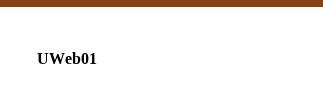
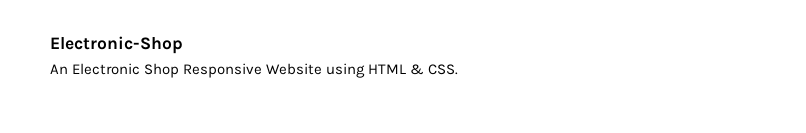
- UWeb01
+ Electronic-Shop
+ An Electronic Shop Responsive Website using HTML & CSS.

